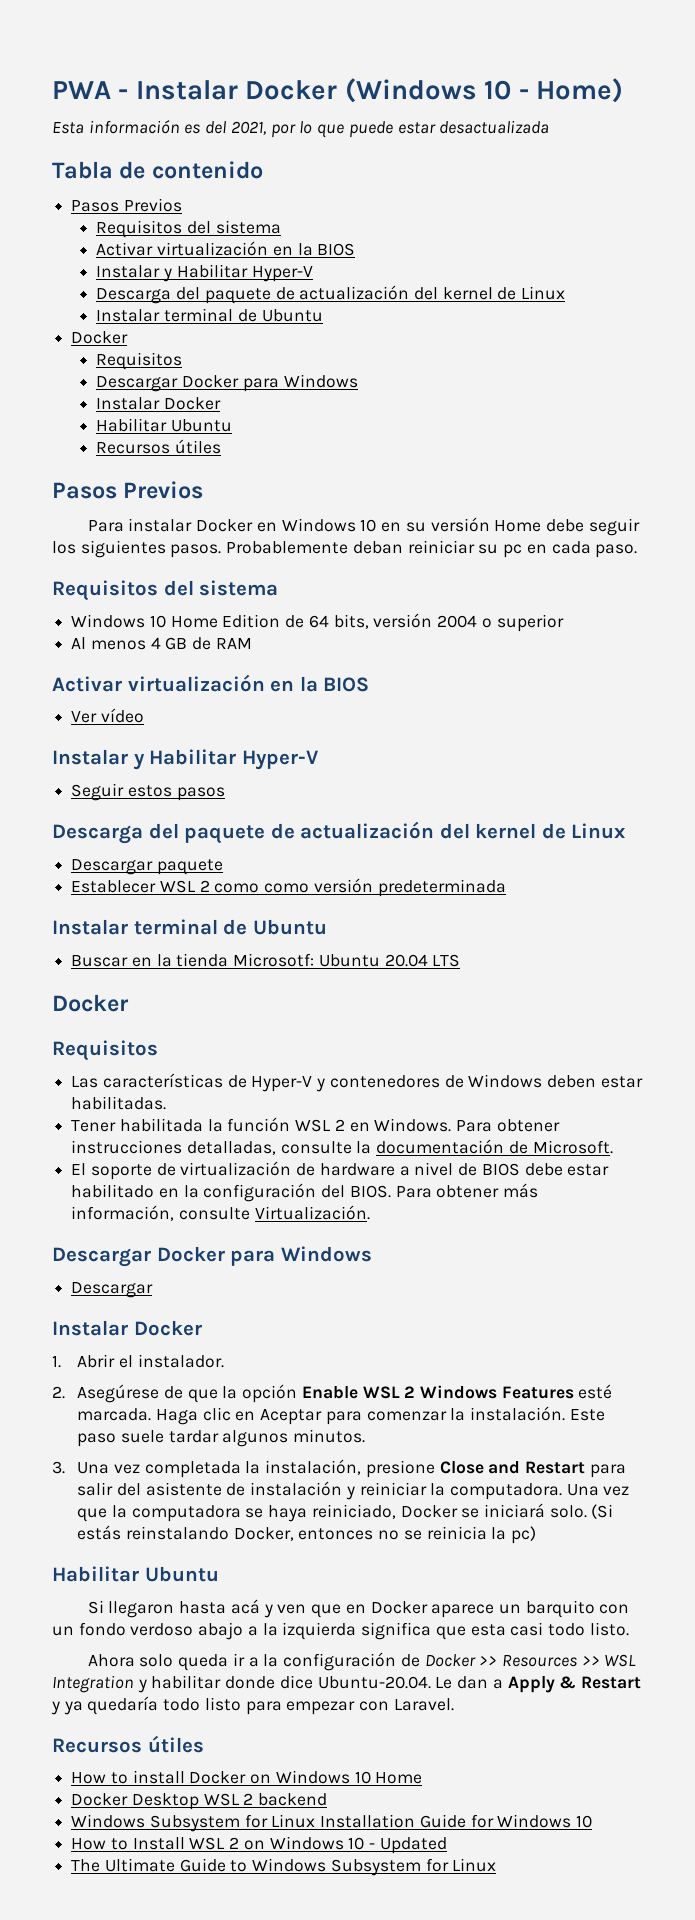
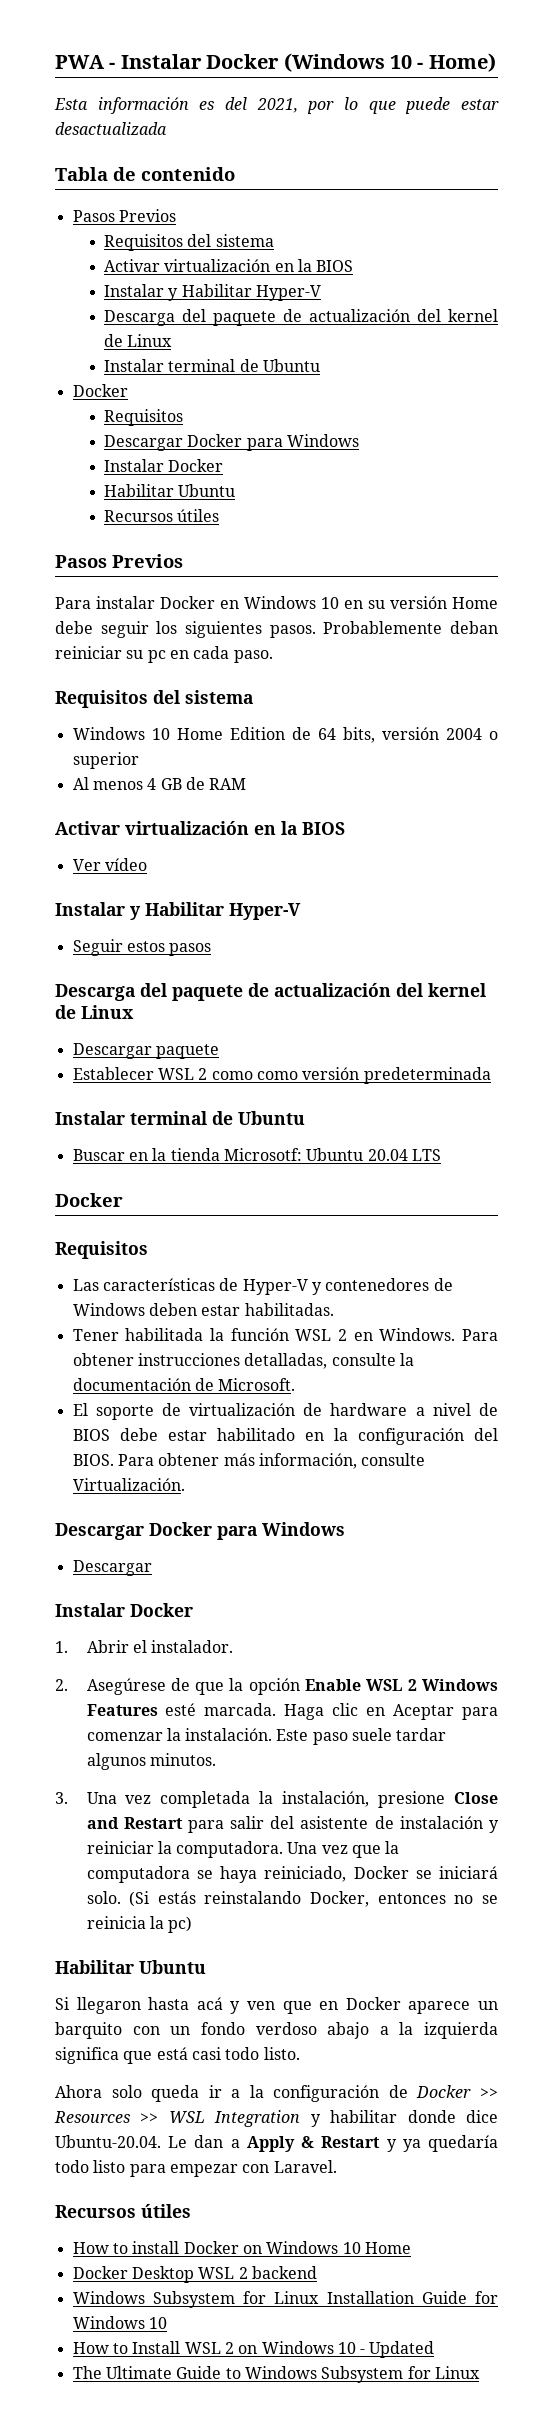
- Si llegaron hasta acá y ven que en Docker aparece un barquito con un fondo verdoso abajo a la izquierda significa que esta casi todo listo.
+ Si llegaron hasta acá y ven que en Docker aparece un barquito con un fondo verdoso abajo a la izquierda significa que está casi todo listo.

